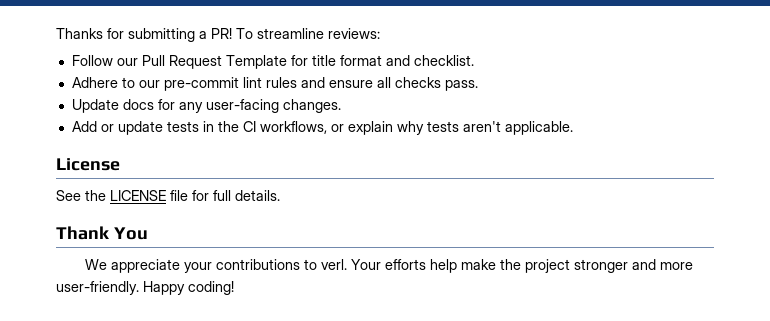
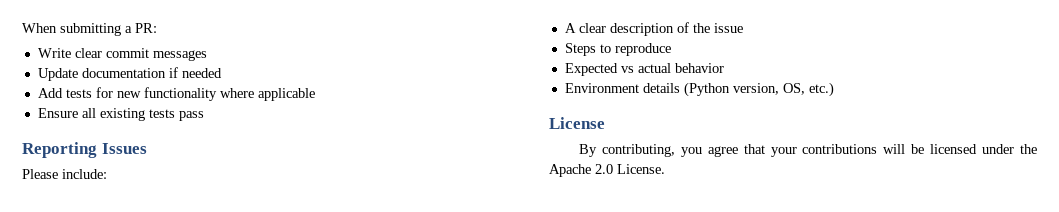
- Thanks for submitting a PR! To streamline reviews:
- Follow our Pull Request Template for title format and checklist.
- Adhere to our pre-commit lint rules and ensure all checks pass.
- Update docs for any user-facing changes.
- Add or update tests in the CI workflows, or explain why tests aren't applicable.
+ When submitting a PR:
+ Write clear commit messages
+ Update documentation if needed
+ Add tests for new functionality where applicable
+ Ensure all existing tests pass
+ Reporting Issues
+ Please include:
+ A clear description of the issue
+ Steps to reproduce
+ Expected vs actual behavior
+ Environment details (Python version, OS, etc.)
  License
- See the LICENSE file for full details.
- Thank You
- We appreciate your contributions to verl. Your efforts help make the project stronger and more user-friendly. Happy coding!
+ By contributing, you agree that your contributions will be licensed under the Apache 2.0 License.

